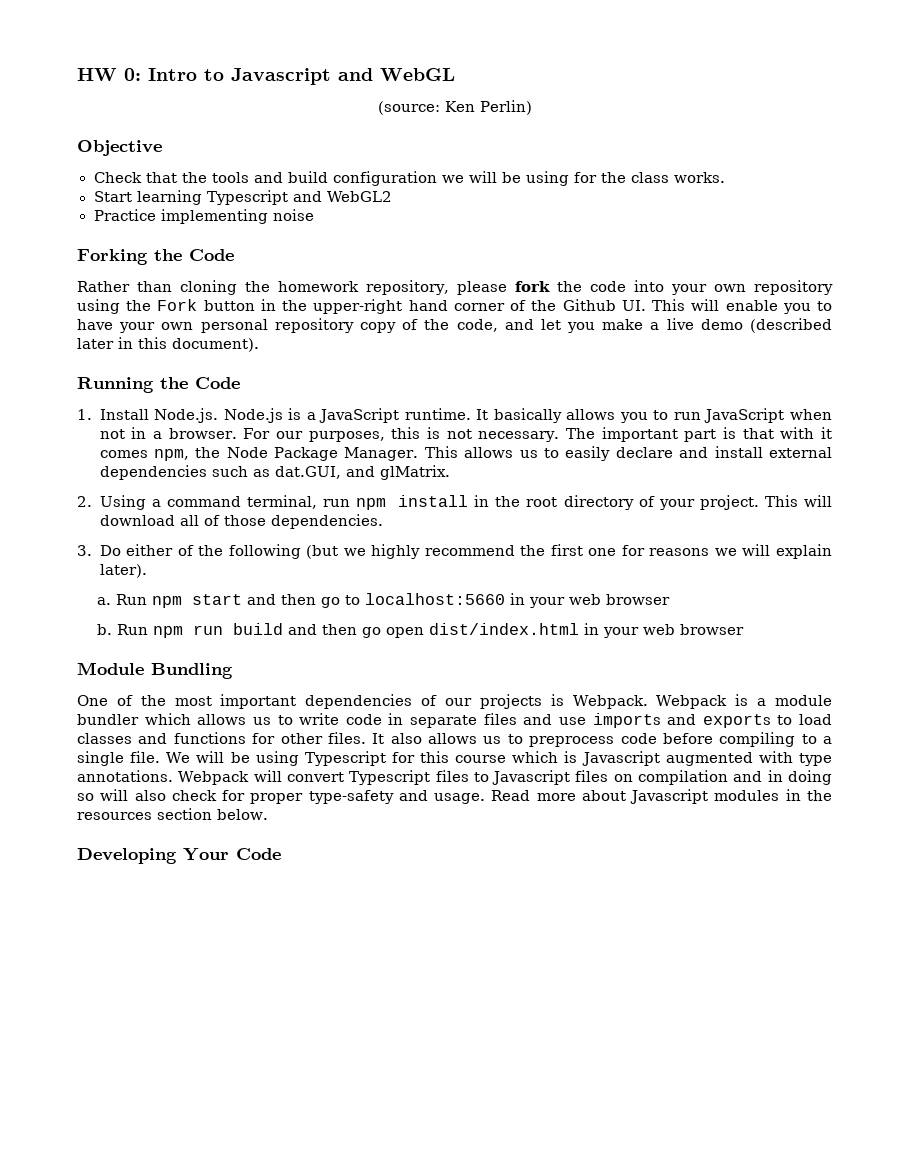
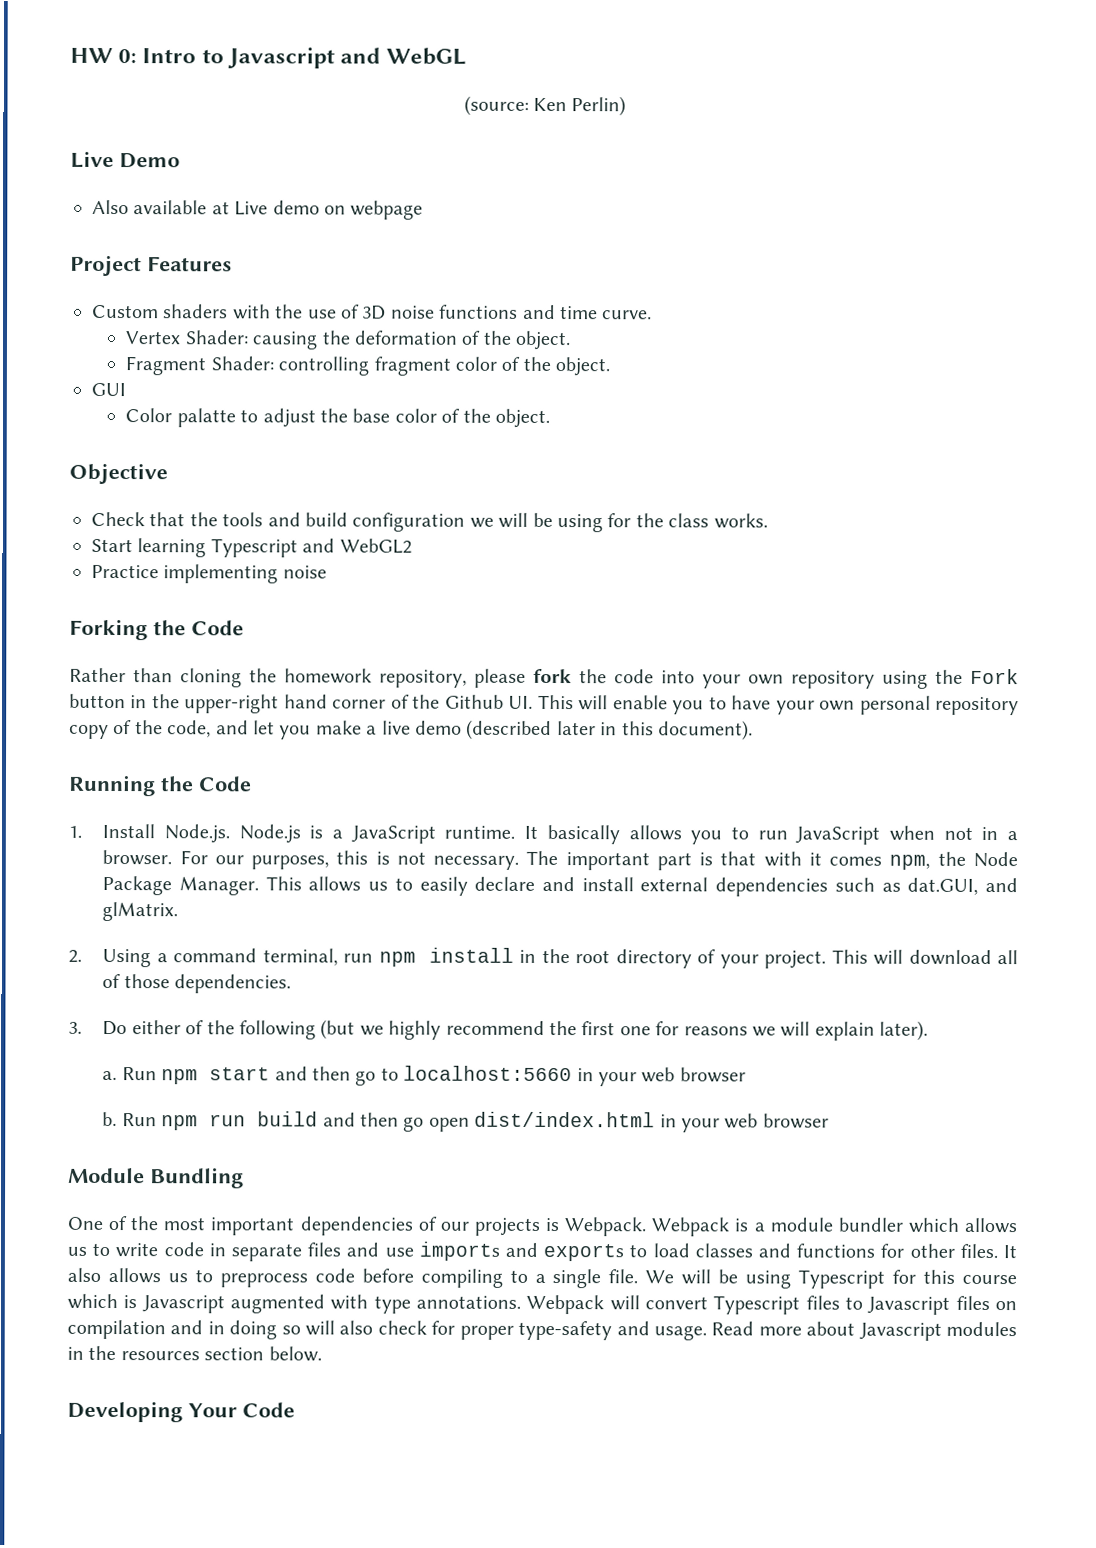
+ Live Demo
+ Also available at Live demo on webpage
+ Project Features
+ Custom shaders with the use of 3D noise functions and time curve.
+ Vertex Shader: causing the deformation of the object.
+ Fragment Shader: controlling fragment color of the object.
+ GUI
+ Color palatte to adjust the base color of the object.

